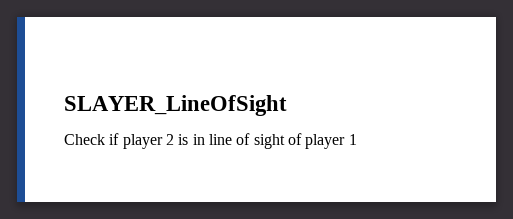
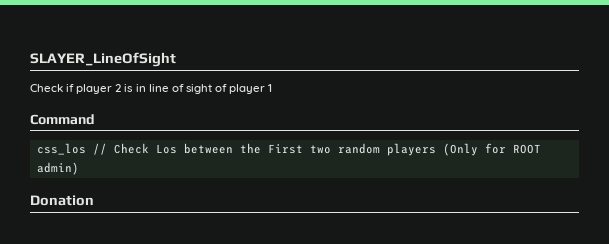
+ Command
+ css_los // Check Los between the First two random players (Only for ROOT admin)
+ Donation

